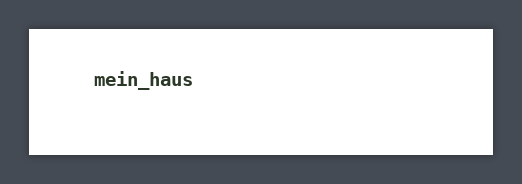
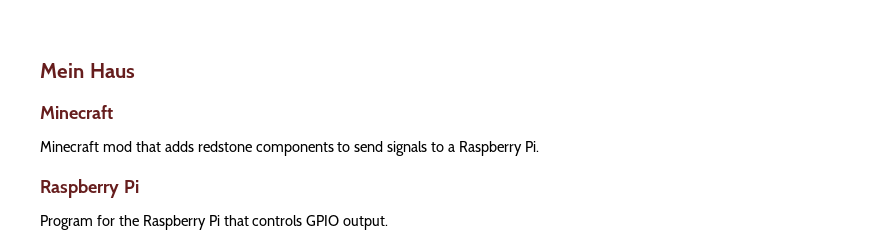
- mein_haus
+ Mein Haus
+ Minecraft
+ Minecraft mod that adds redstone components to send signals to a Raspberry Pi.
+ Raspberry Pi
+ Program for the Raspberry Pi that controls GPIO output.

